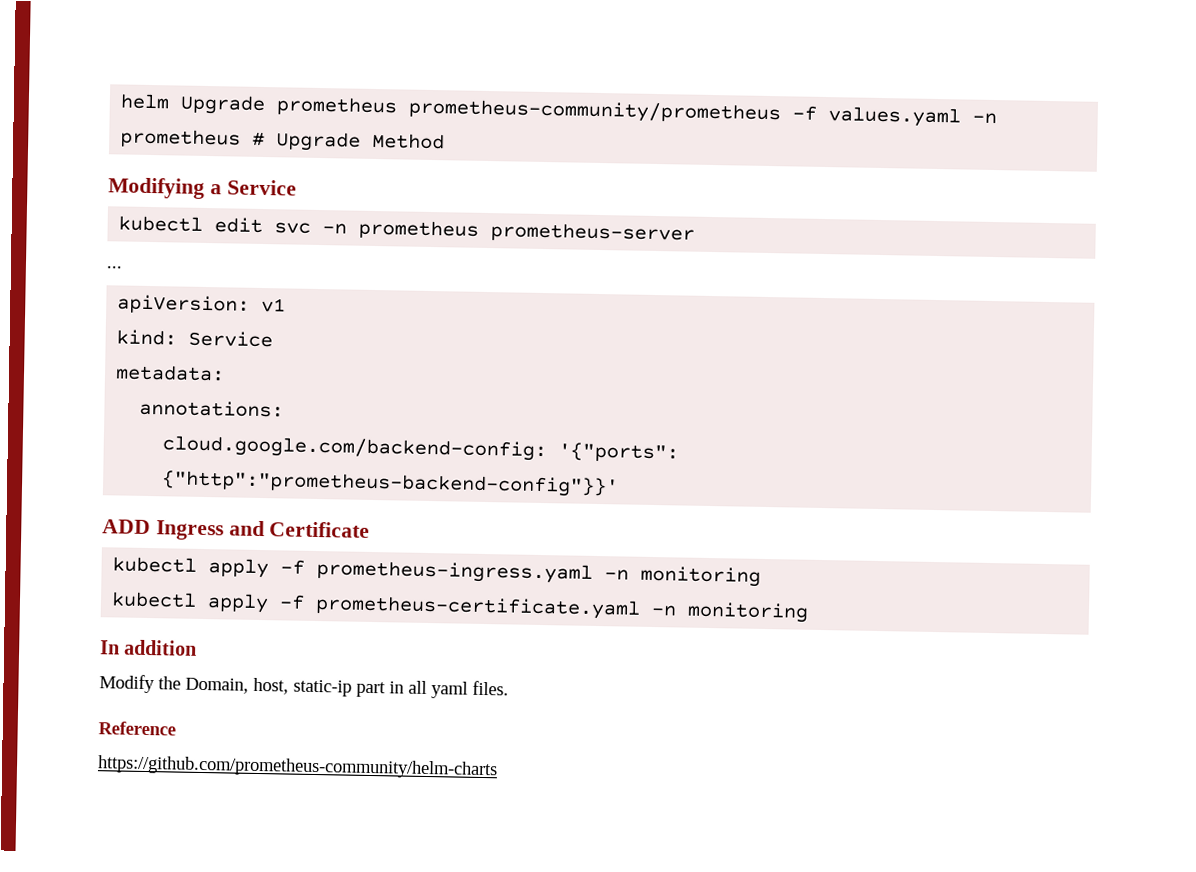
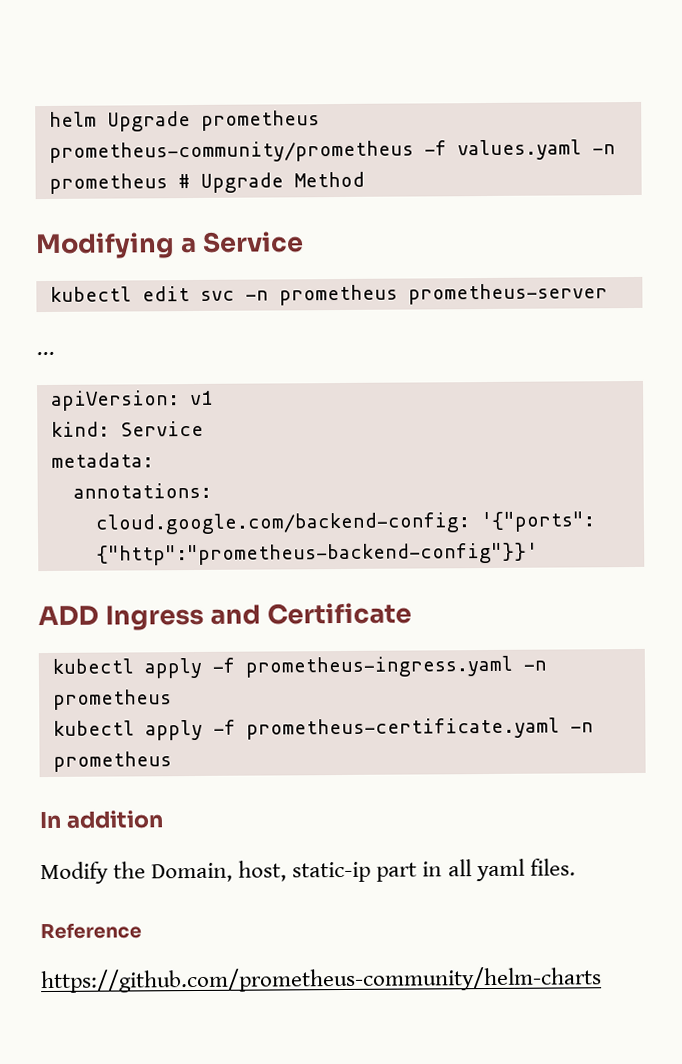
- kubectl apply -f prometheus-ingress.yaml -n monitoring
+ kubectl apply -f prometheus-ingress.yaml -n prometheus
- kubectl apply -f prometheus-certificate.yaml -n monitoring
+ kubectl apply -f prometheus-certificate.yaml -n prometheus

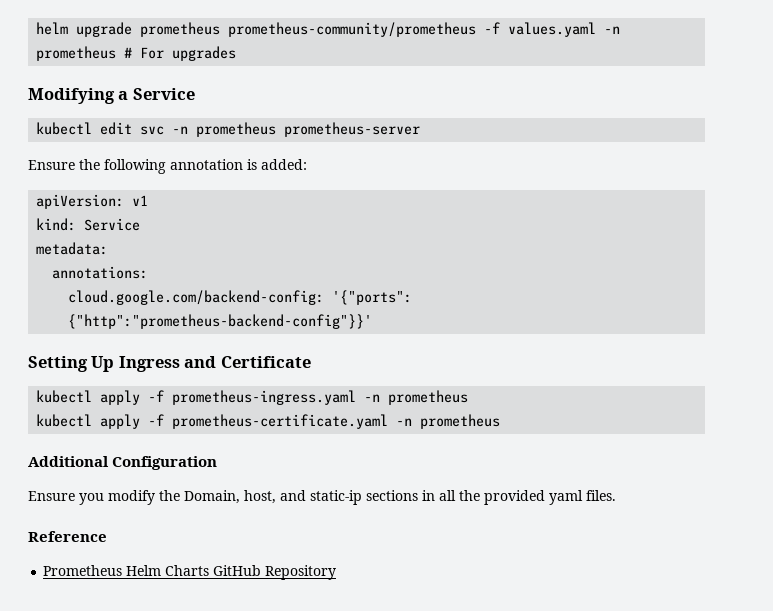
- helm Upgrade prometheus prometheus-community/prometheus -f values.yaml -n prometheus # Upgrade Method
+ helm upgrade prometheus prometheus-community/prometheus -f values.yaml -n prometheus # For upgrades
- ...
+ Ensure the following annotation is added:
- ADD Ingress and Certificate
+ Setting Up Ingress and Certificate
- In addition
- Modify the Domain, host, static-ip part in all yaml files.
+ Additional Configuration
+ Ensure you modify the Domain, host, and static-ip sections in all the provided yaml files.
  Reference
- https://github.com/prometheus-community/helm-charts
+ Prometheus Helm Charts GitHub Repository

